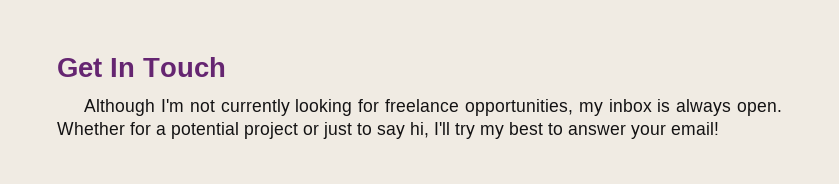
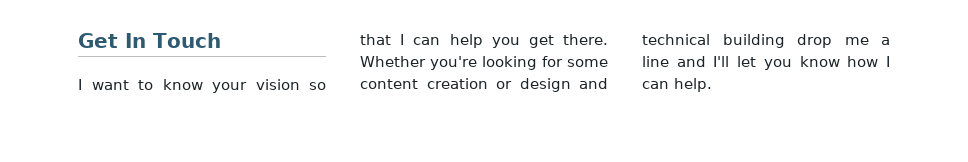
- Although I'm not currently looking for freelance opportunities, my inbox is always open. Whether for a potential project or just to say hi, I'll try my best to answer your email!
+ I want to know your vision so that I can help you get there. Whether you're looking for some content creation or design and technical building drop me a line and I'll let you know how I can help.

